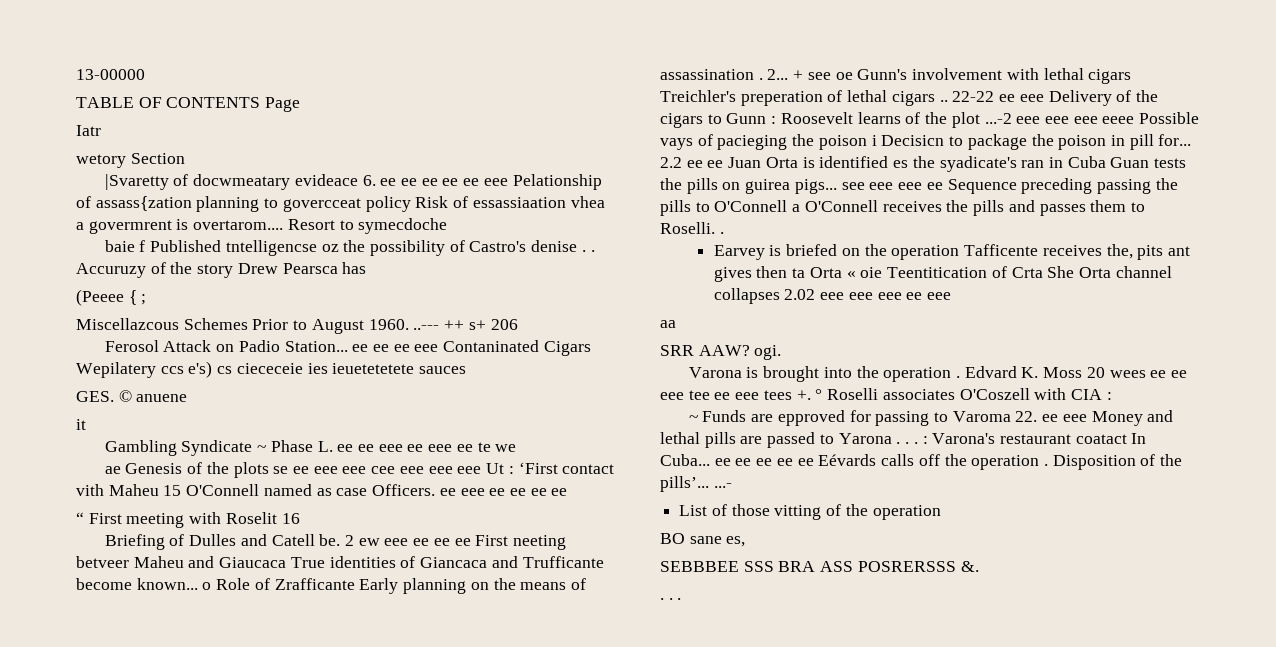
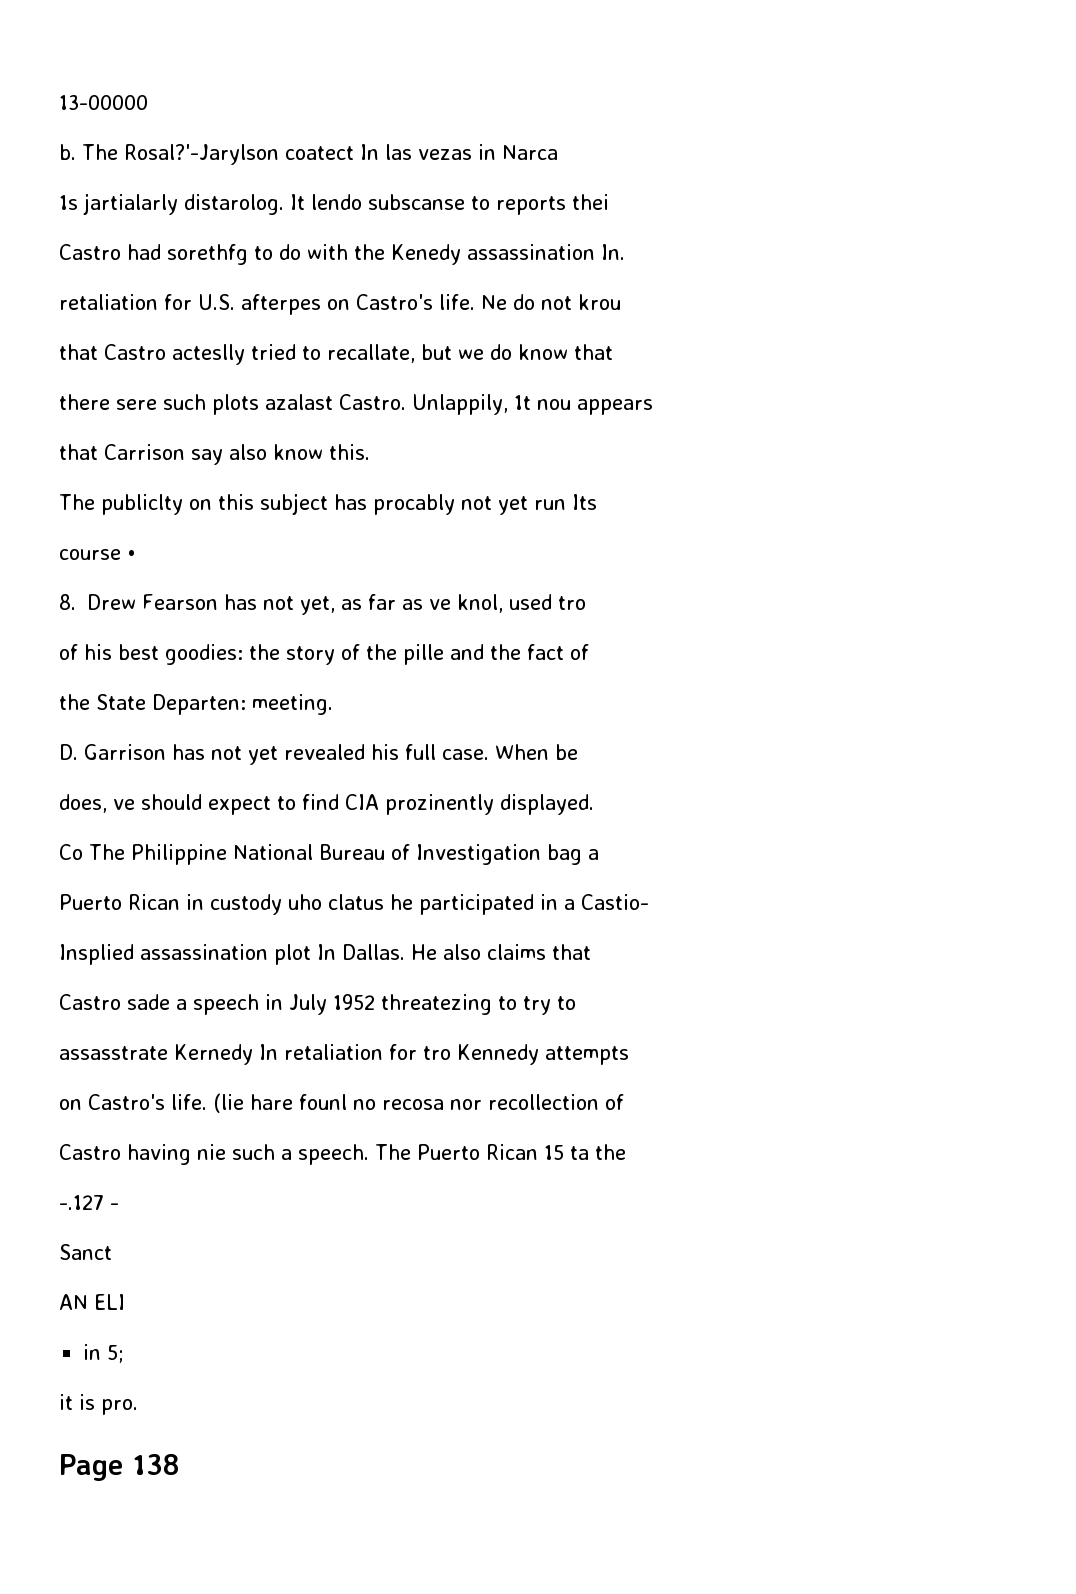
- TABLE OF CONTENTS Page
- Iatr
- wetory Section
- |Svaretty of docwmeatary evideace 6. ee ee ee ee ee eee Pelationship of assass{zation planning to govercceat policy Risk of essassiaation vhea a govermrent is overtarom.... Resort to symecdoche
- baie f Published tntelligencse oz the possibility of Castro's denise . . Accuruzy of the story Drew Pearsca has
- (Peeee { ;
- Miscellazcous Schemes Prior to August 1960. ..--- ++ s+ 206
- Ferosol Attack on Padio Station... ee ee ee eee Contaninated Cigars Wepilatery ccs e's) cs ciececeie ies ieuetetetete sauces
- GES. © anuene
- it
- Gambling Syndicate ~ Phase L. ee ee eee ee eee ee te we
- ae Genesis of the plots se ee eee eee cee eee eee eee Ut : ‘First contact vith Maheu 15 O'Connell named as case Officers. ee eee ee ee ee ee
- “ First meeting with Roselit 16
- Briefing of Dulles and Catell be. 2 ew eee ee ee ee First neeting betveer Maheu and Giaucaca True identities of Giancaca and Trufficante become known... o Role of Zrafficante Early planning on the means of assassination . 2... + see oe Gunn's involvement with lethal cigars Treichler's preperation of lethal cigars .. 22-22 ee eee Delivery of the cigars to Gunn : Roosevelt learns of the plot ...-2 eee eee eee eeee Possible vays of pacieging the poison i Decisicn to package the poison in pill for... 2.2 ee ee Juan Orta is identified es the syadicate's ran in Cuba Guan tests the pills on guirea pigs... see eee eee ee Sequence preceding passing the pills to O'Connell a O'Connell receives the pills and passes them to Roselli. .
- Earvey is briefed on the operation Tafficente receives the, pits ant gives then ta Orta « oie Teentitication of Crta She Orta channel collapses 2.02 eee eee eee ee eee
- aa
- SRR AAW? ogi.
- Varona is brought into the operation . Edvard K. Moss 20 wees ee ee eee tee ee eee tees +. ° Roselli associates O'Coszell with CIA :
- ~ Funds are epproved for passing to Varoma 22. ee eee Money and lethal pills are passed to Yarona . . . : Varona's restaurant coatact In Cuba... ee ee ee ee ee Eévards calls off the operation . Disposition of the pills’... ...-
- List of those vitting of the operation
- BO sane es,
- SEBBBEE SSS BRA ASS POSRERSSS &.
- . . .
+ b. The Rosal?'-Jarylson coatect In las vezas in Narca
+ 1s jartialarly distarolog. It lendo subscanse to reports thei
+ Castro had sorethfg to do with the Kenedy assassination In.
+ retaliation for U.S. afterpes on Castro's life. Ne do not krou
+ that Castro acteslly tried to recallate, but we do know that
+ there sere such plots azalast Castro. Unlappily, 1t nou appears
+ that Carrison say also know this.
+ The publiclty on this subject has procably not yet run Its
+ course •
+ 8. Drew Fearson has not yet, as far as ve knol, used tro
+ of his best goodies: the story of the pille and the fact of
+ the State Departen: meeting.
+ D. Garrison has not yet revealed his full case. When be
+ does, ve should expect to find CIA prozinently displayed.
+ Co The Philippine National Bureau of Investigation bag a
+ Puerto Rican in custody uho clatus he participated in a Castio-
+ Insplied assassination plot In Dallas. He also claims that
+ Castro sade a speech in July 1952 threatezing to try to
+ assasstrate Kernedy In retaliation for tro Kennedy attempts
+ on Castro's life. (lie hare founl no recosa nor recollection of
+ Castro having nie such a speech. The Puerto Rican 15 ta the
+ -.127 -
+ Sanct
+ AN ELI
+ in 5;
+ it is pro.
+ Page 138

